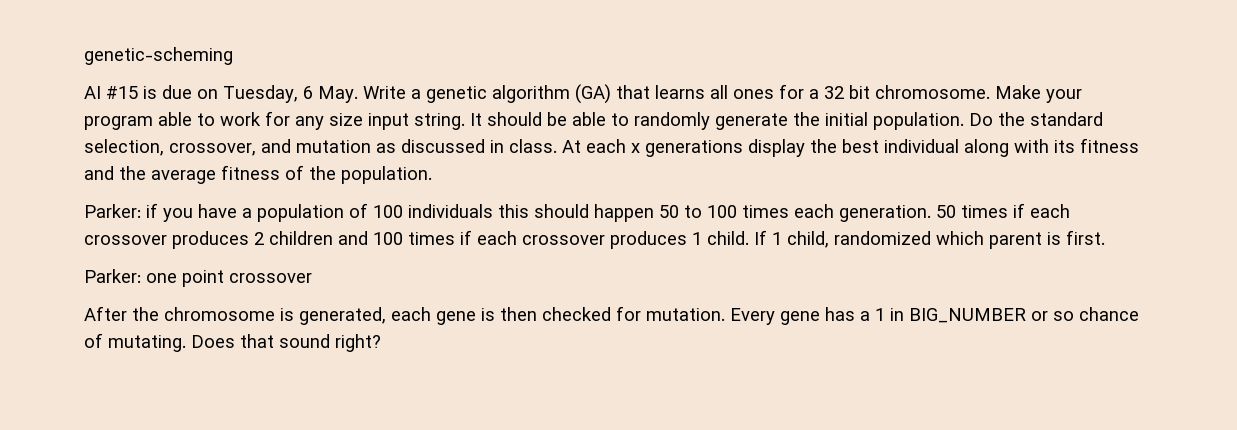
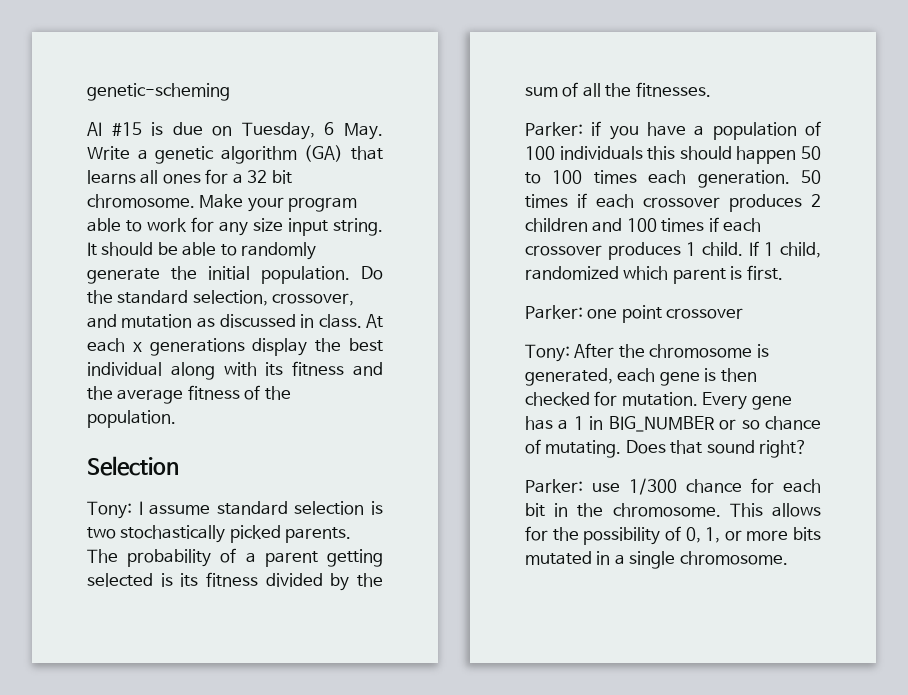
+ Selection
+ Tony: I assume standard selection is two stochastically picked parents. The probability of a parent getting selected is its fitness divided by the sum of all the fitnesses.
- After the chromosome is generated, each gene is then checked for mutation.
+ Tony: After the chromosome is generated, each gene is then checked for mutation.
+ Parker: use 1/300 chance for each bit in the chromosome. This allows for the possibility of 0, 1, or more bits mutated in a single chromosome.

